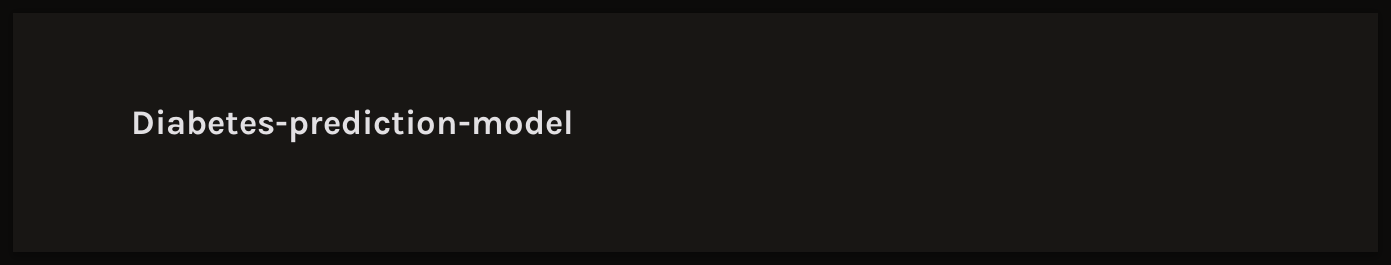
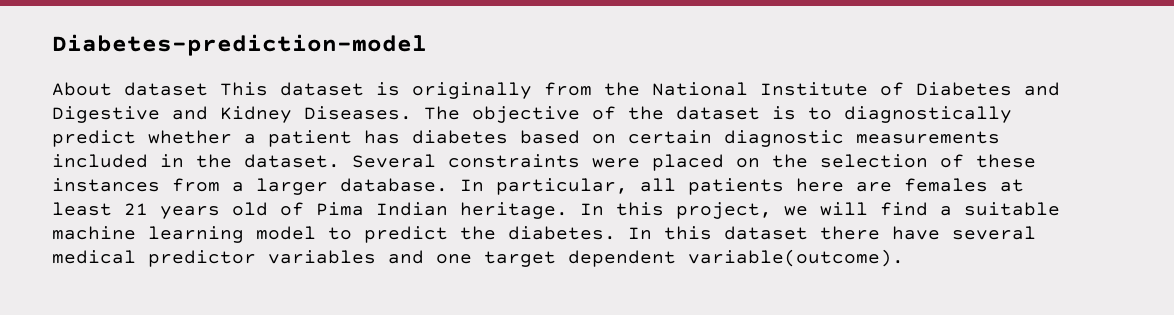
+ About dataset This dataset is originally from the National Institute of Diabetes and Digestive and Kidney Diseases. The objective of the dataset is to diagnostically predict whether a patient has diabetes based on certain diagnostic measurements included in the dataset. Several constraints were placed on the selection of these instances from a larger database. In particular, all patients here are females at least 21 years old of Pima Indian heritage. In this project, we will find a suitable machine learning model to predict the diabetes. In this dataset there have several medical predictor variables and one target dependent variable(outcome).

